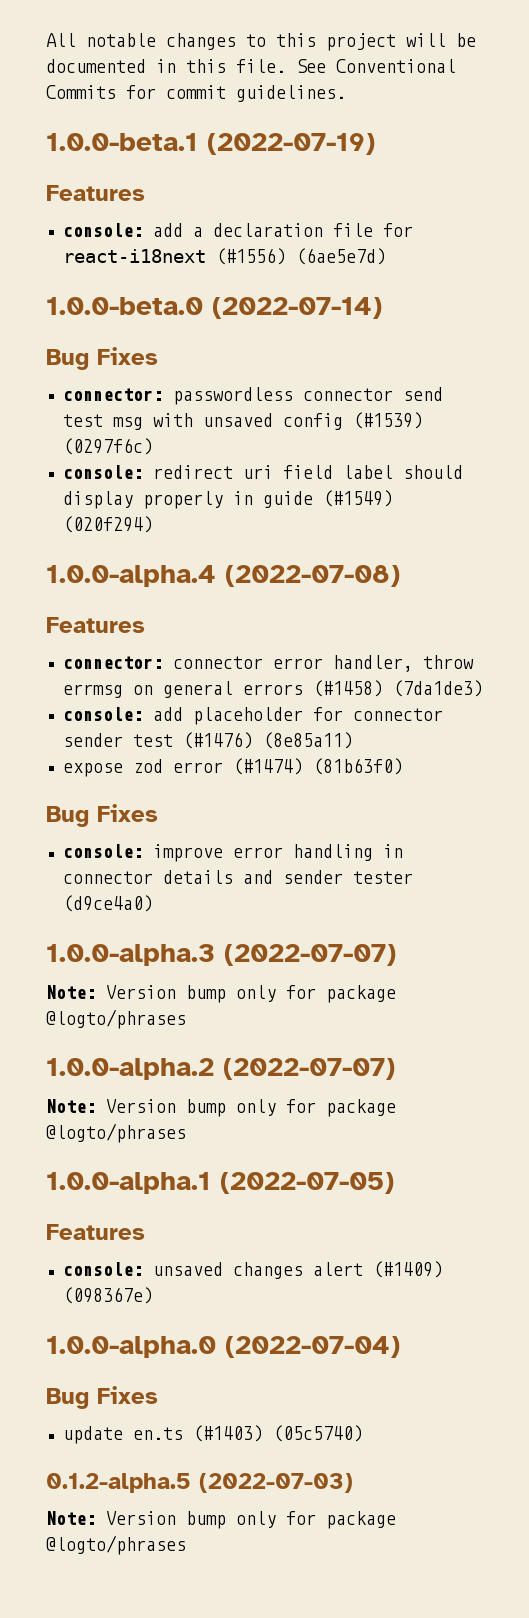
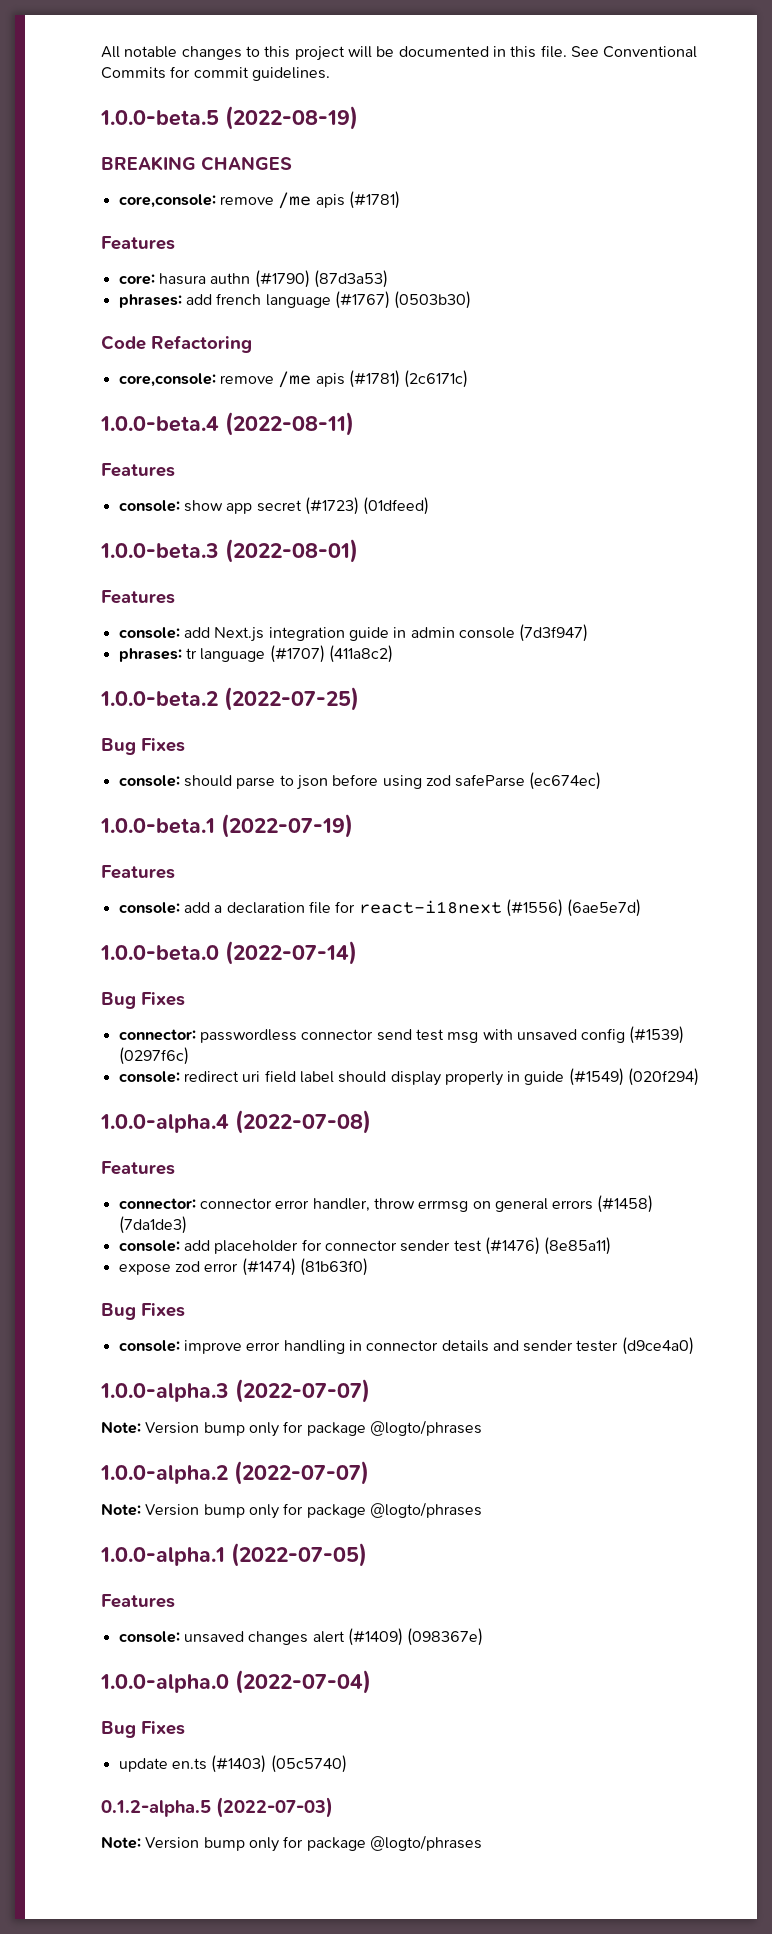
+ 1.0.0-beta.5 (2022-08-19)
+ BREAKING CHANGES
+ core,console: remove /me apis (#1781)
+ Features
+ core: hasura authn (#1790) (87d3a53)
+ phrases: add french language (#1767) (0503b30)
+ Code Refactoring
+ core,console: remove /me apis (#1781) (2c6171c)
+ 1.0.0-beta.4 (2022-08-11)
+ Features
+ console: show app secret (#1723) (01dfeed)
+ 1.0.0-beta.3 (2022-08-01)
+ Features
+ console: add Next.js integration guide in admin console (7d3f947)
+ phrases: tr language (#1707) (411a8c2)
+ 1.0.0-beta.2 (2022-07-25)
+ Bug Fixes
+ console: should parse to json before using zod safeParse (ec674ec)

